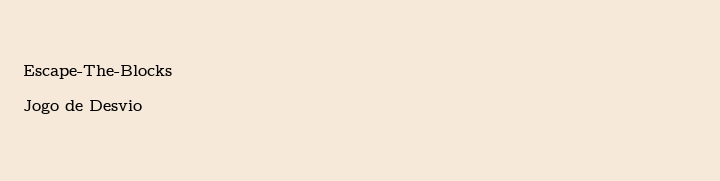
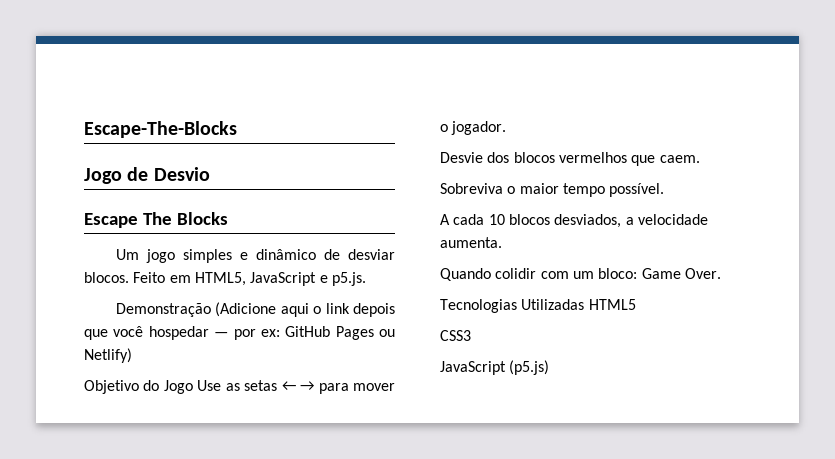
+ Escape The Blocks
+ Um jogo simples e dinâmico de desviar blocos. Feito em HTML5, JavaScript e p5.js.
+ Demonstração (Adicione aqui o link depois que você hospedar — por ex: GitHub Pages ou Netlify)
+ Objetivo do Jogo Use as setas ← → para mover o jogador.
+ Desvie dos blocos vermelhos que caem.
+ Sobreviva o maior tempo possível.
+ A cada 10 blocos desviados, a velocidade aumenta.
+ Quando colidir com um bloco: Game Over.
+ Tecnologias Utilizadas HTML5
+ CSS3
+ JavaScript (p5.js)

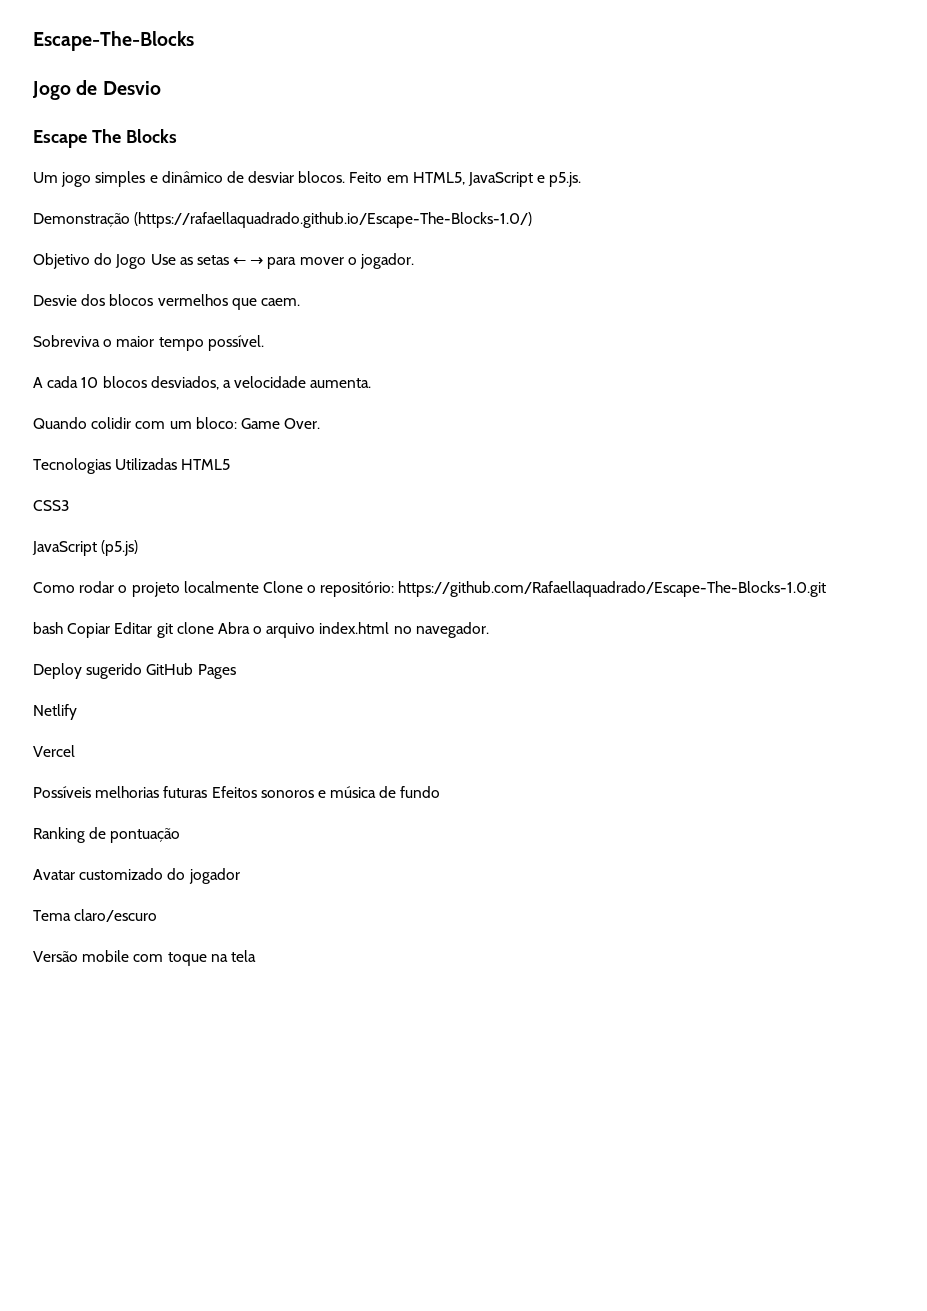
- Demonstração (Adicione aqui o link depois que você hospedar — por ex: GitHub Pages ou Netlify)
+ Demonstração (https://rafaellaquadrado.github.io/Escape-The-Blocks-1.0/)
+ Como rodar o projeto localmente Clone o repositório: https://github.com/Rafaellaquadrado/Escape-The-Blocks-1.0.git
+ bash Copiar Editar git clone Abra o arquivo index.html no navegador.
+ Deploy sugerido GitHub Pages
+ Netlify
+ Vercel
+ Possíveis melhorias futuras Efeitos sonoros e música de fundo
+ Ranking de pontuação
+ Avatar customizado do jogador
+ Tema claro/escuro
+ Versão mobile com toque na tela

